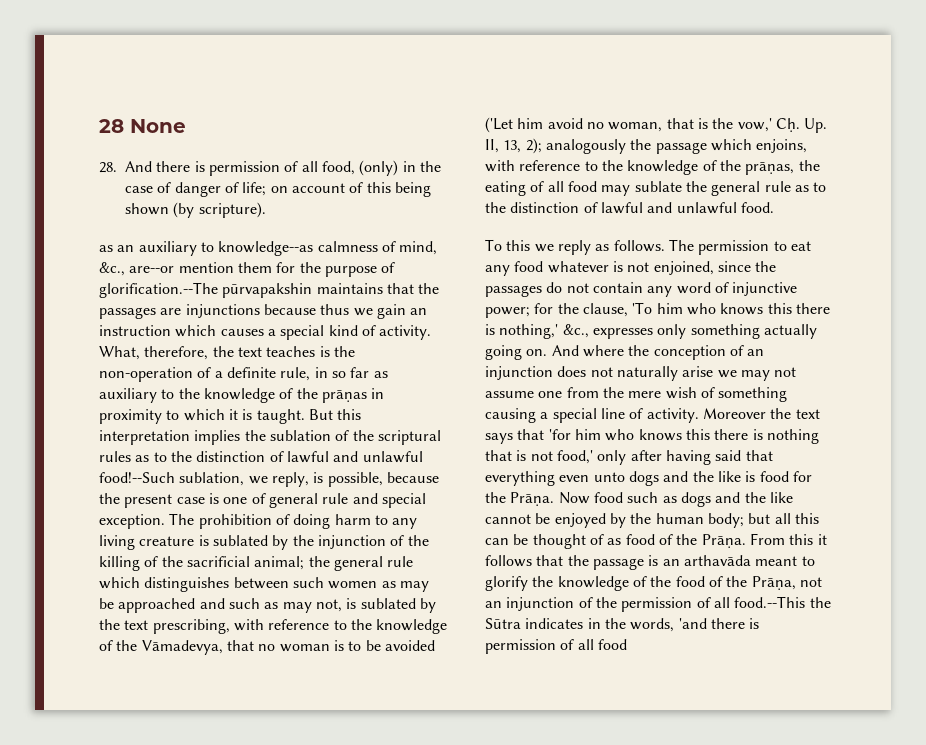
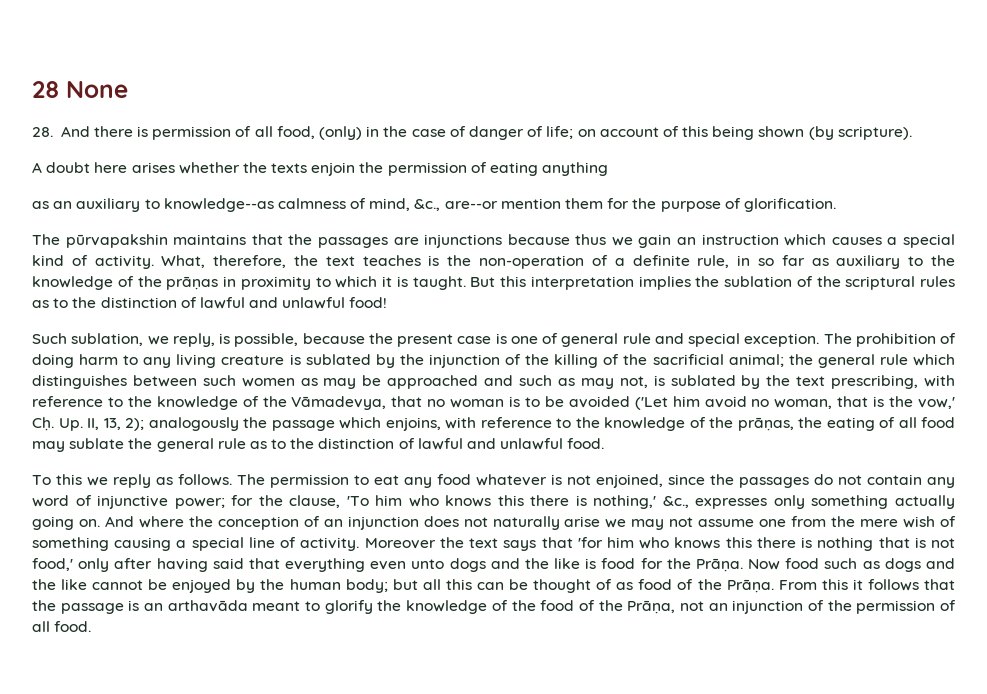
+ A doubt here arises whether the texts enjoin the permission of eating anything
- as an auxiliary to knowledge--as calmness of mind, &c., are--or mention them for the purpose of glorification.--The pūrvapakshin maintains that the passages are injunctions because thus we gain an instruction which causes a special kind of activity.
+ as an auxiliary to knowledge--as calmness of mind, &c., are--or mention them for the purpose of glorification.
+ The pūrvapakshin maintains that the passages are injunctions because thus we gain an instruction which causes a special kind of activity.
- But this interpretation implies the sublation of the scriptural rules as to the distinction of lawful and unlawful food!--Such sublation, we reply, is possible, because the present case is one of general rule and special exception.
+ But this interpretation implies the sublation of the scriptural rules as to the distinction of lawful and unlawful food!
+ Such sublation, we reply, is possible, because the present case is one of general rule and special exception.
- From this it follows that the passage is an arthavāda meant to glorify the knowledge of the food of the Prāṇa, not an injunction of the permission of all food.--This the Sūtra indicates in the words, 'and there is permission of all food
+ From this it follows that the passage is an arthavāda meant to glorify the knowledge of the food of the Prāṇa, not an injunction of the permission of all food.

